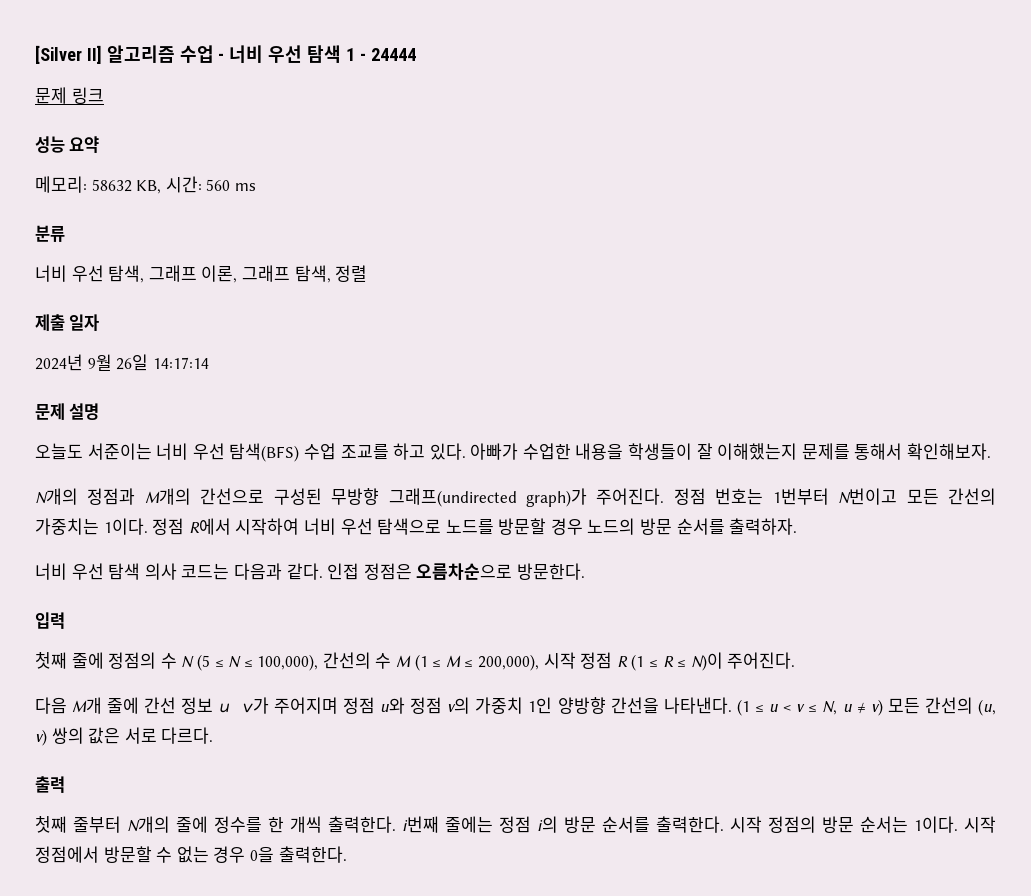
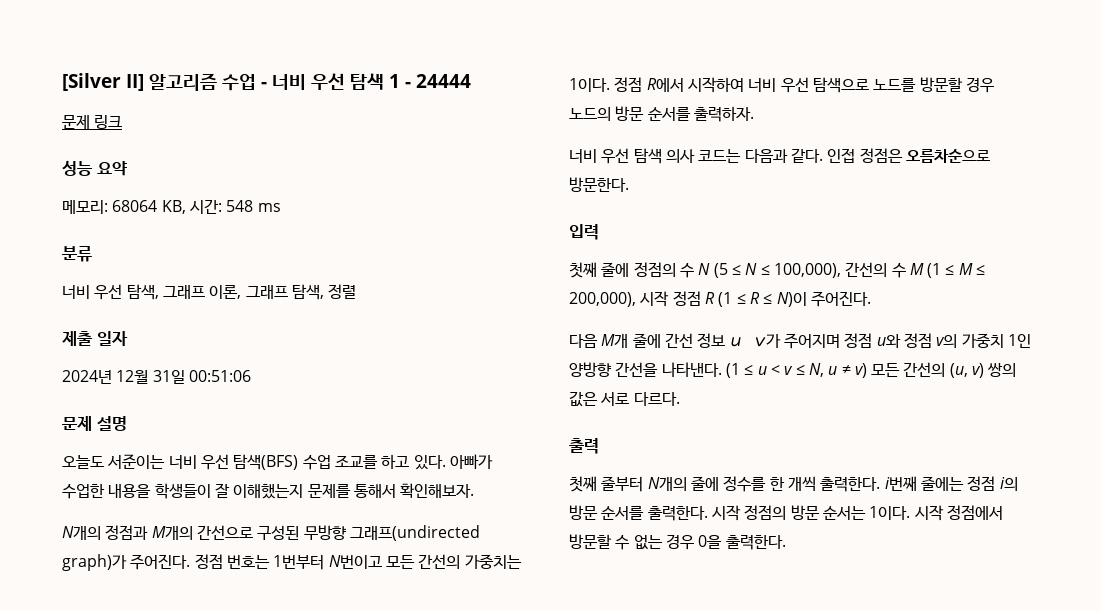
- 메모리: 58632 KB, 시간: 560 ms
+ 메모리: 68064 KB, 시간: 548 ms
- 2024년 9월 26일 14:17:14
+ 2024년 12월 31일 00:51:06

